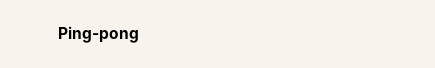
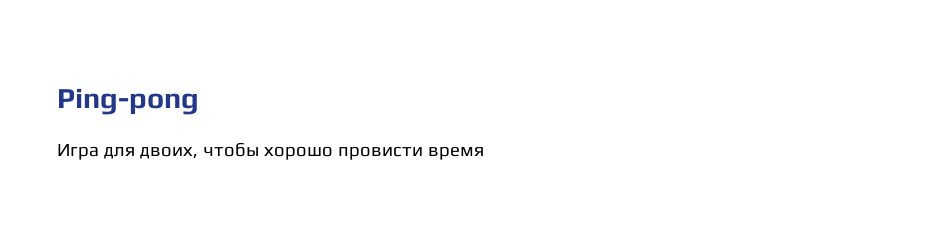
+ Игра для двоих, чтобы хорошо провисти время

